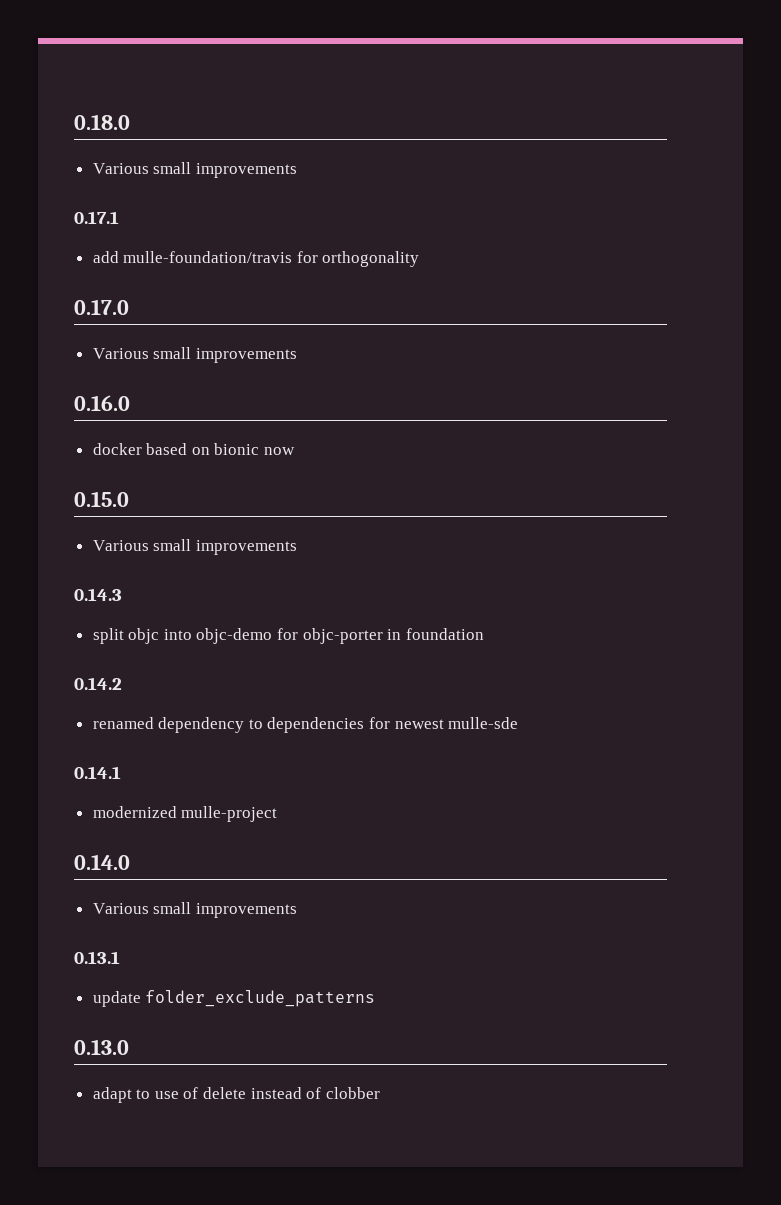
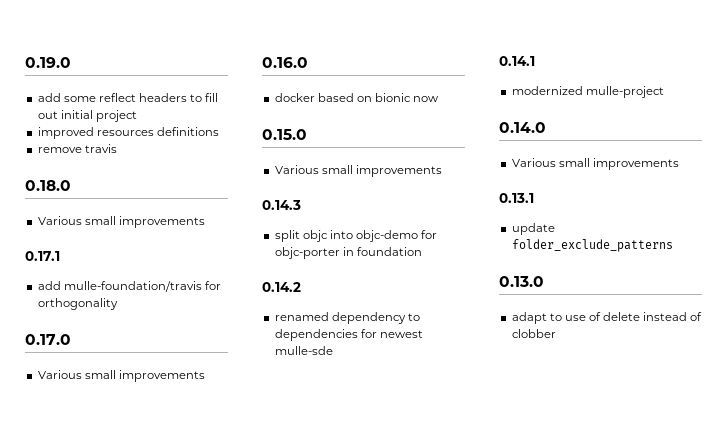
+ 0.19.0
+ add some reflect headers to fill out initial project
+ improved resources definitions
+ remove travis

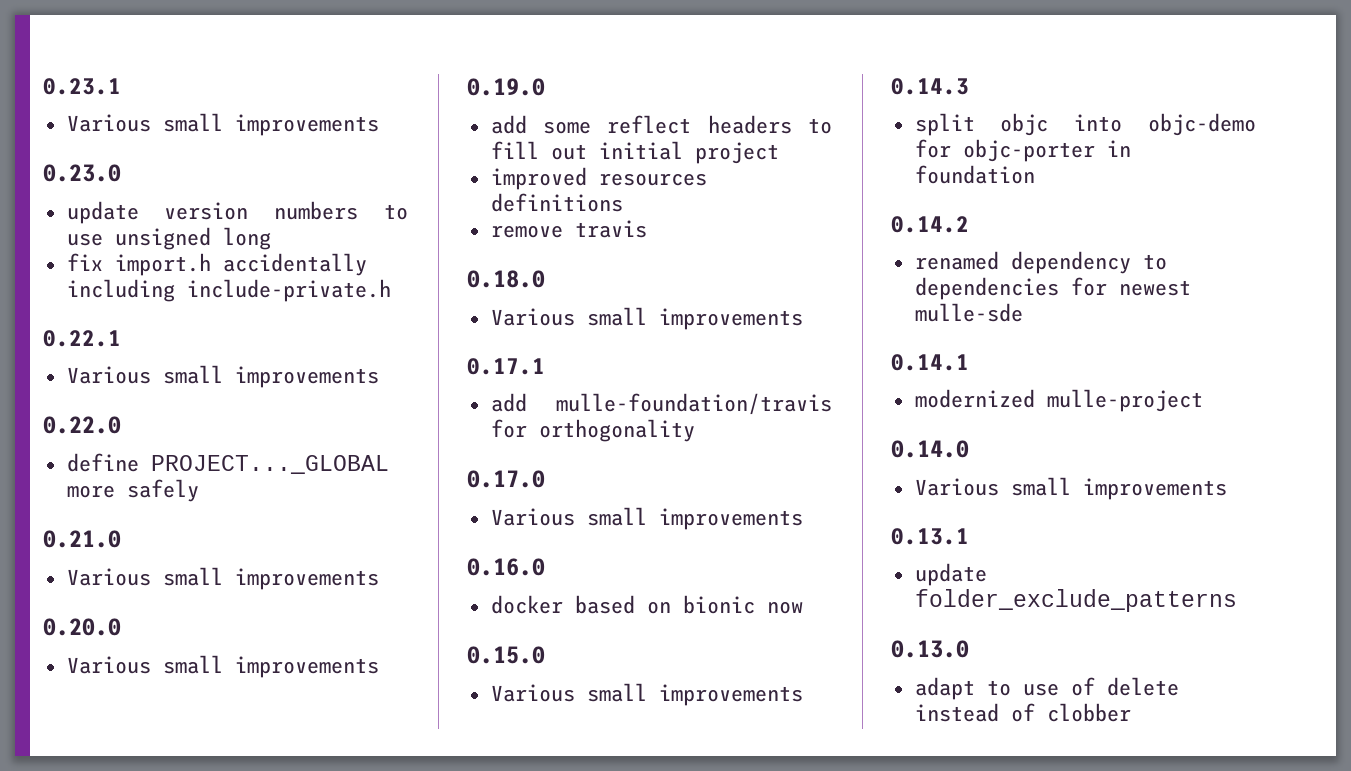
+ 0.23.1
+ Various small improvements
+ 0.23.0
+ update version numbers to use unsigned long
+ fix import.h accidentally including include-private.h
+ 0.22.1
+ Various small improvements
+ 0.22.0
+ define PROJECT..._GLOBAL more safely
+ 0.21.0
+ Various small improvements
+ 0.20.0
+ Various small improvements

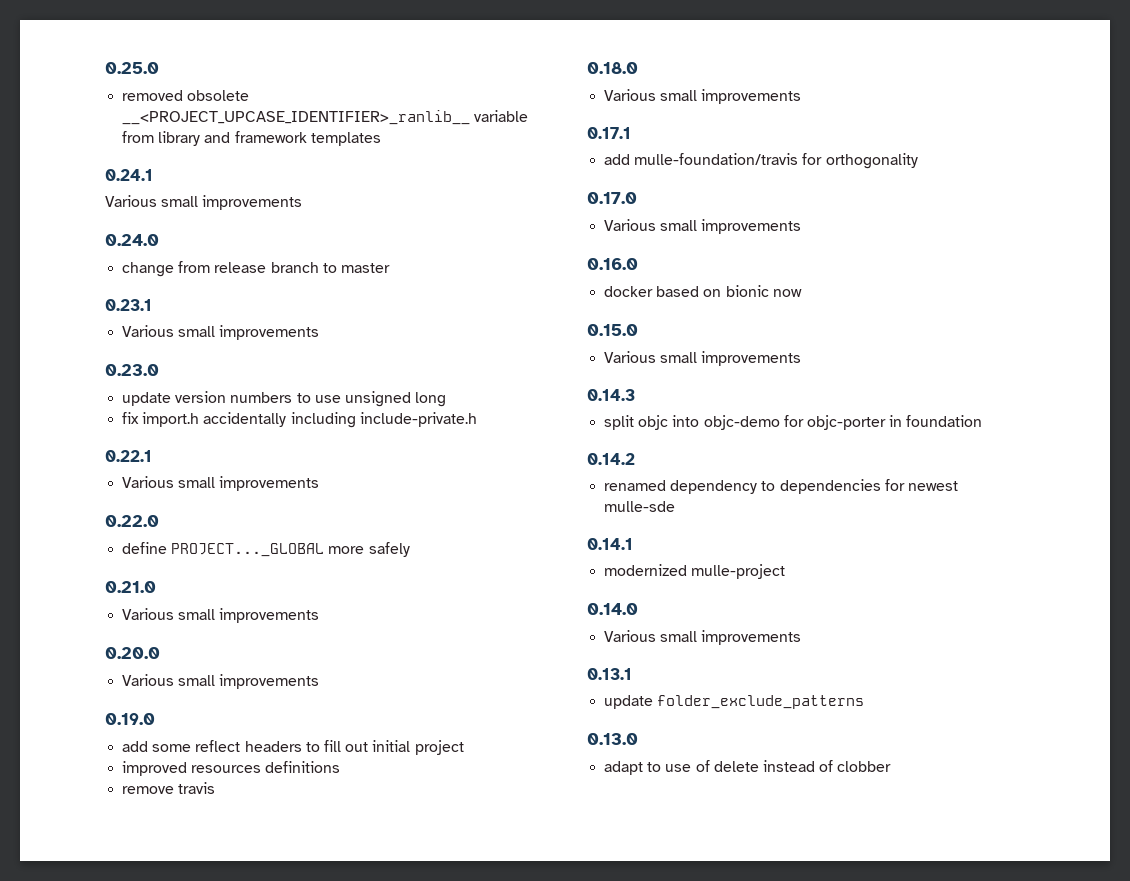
+ 0.25.0
+ removed obsolete __<PROJECT_UPCASE_IDENTIFIER>_ranlib__ variable from library and framework templates
+ 0.24.1
+ Various small improvements
+ 0.24.0
+ change from release branch to master

